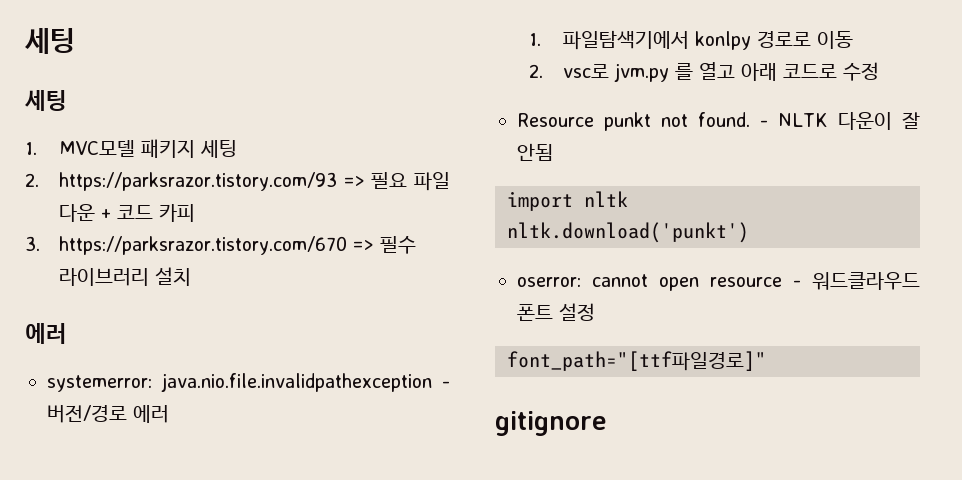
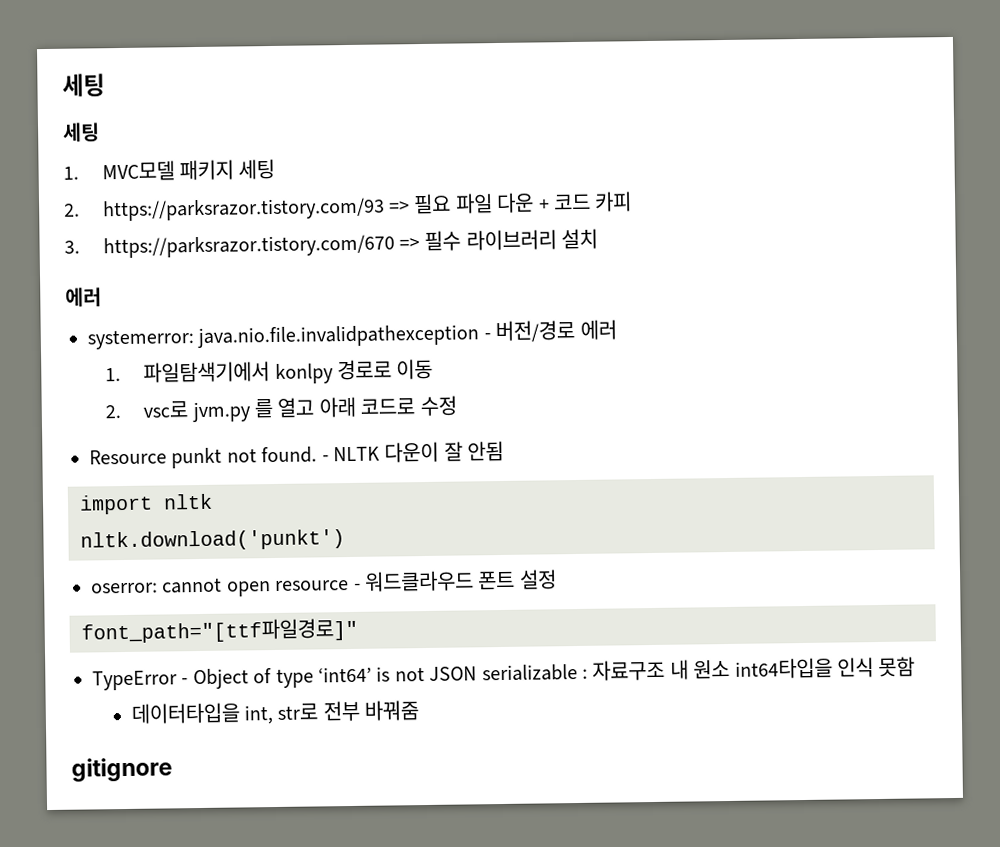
+ TypeError - Object of type ‘int64’ is not JSON serializable : 자료구조 내 원소 int64타입을 인식 못함
+ 데이터타입을 int, str로 전부 바꿔줌

